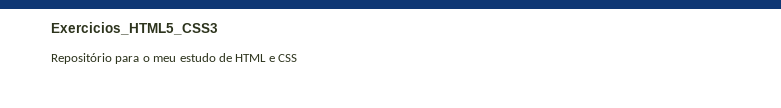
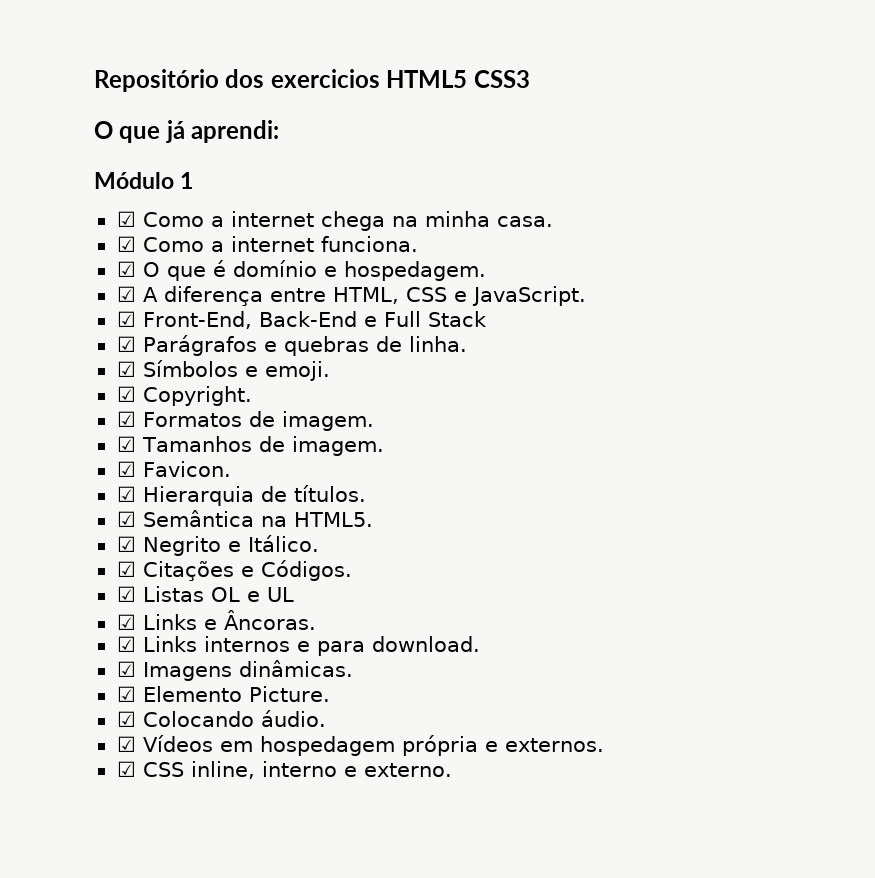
- Exercicios_HTML5_CSS3
- Repositório para o meu estudo de HTML e CSS
+ Repositório dos exercicios HTML5 CSS3
+ O que já aprendi:
+ Módulo 1
+ ☑ Como a internet chega na minha casa.
+ ☑ Como a internet funciona.
+ ☑ O que é domínio e hospedagem.
+ ☑ A diferença entre HTML, CSS e JavaScript.
+ ☑ Front-End, Back-End e Full Stack
+ ☑ Parágrafos e quebras de linha.
+ ☑ Símbolos e emoji.
+ ☑ Copyright.
+ ☑ Formatos de imagem.
+ ☑ Tamanhos de imagem.
+ ☑ Favicon.
+ ☑ Hierarquia de títulos.
+ ☑ Semântica na HTML5.
+ ☑ Negrito e Itálico.
+ ☑ Citações e Códigos.
+ ☑ Listas OL e UL
+ ☑ Links e Âncoras.
+ ☑ Links internos e para download.
+ ☑ Imagens dinâmicas.
+ ☑ Elemento Picture.
+ ☑ Colocando áudio.
+ ☑ Vídeos em hospedagem própria e externos.
+ ☑ CSS inline, interno e externo.

